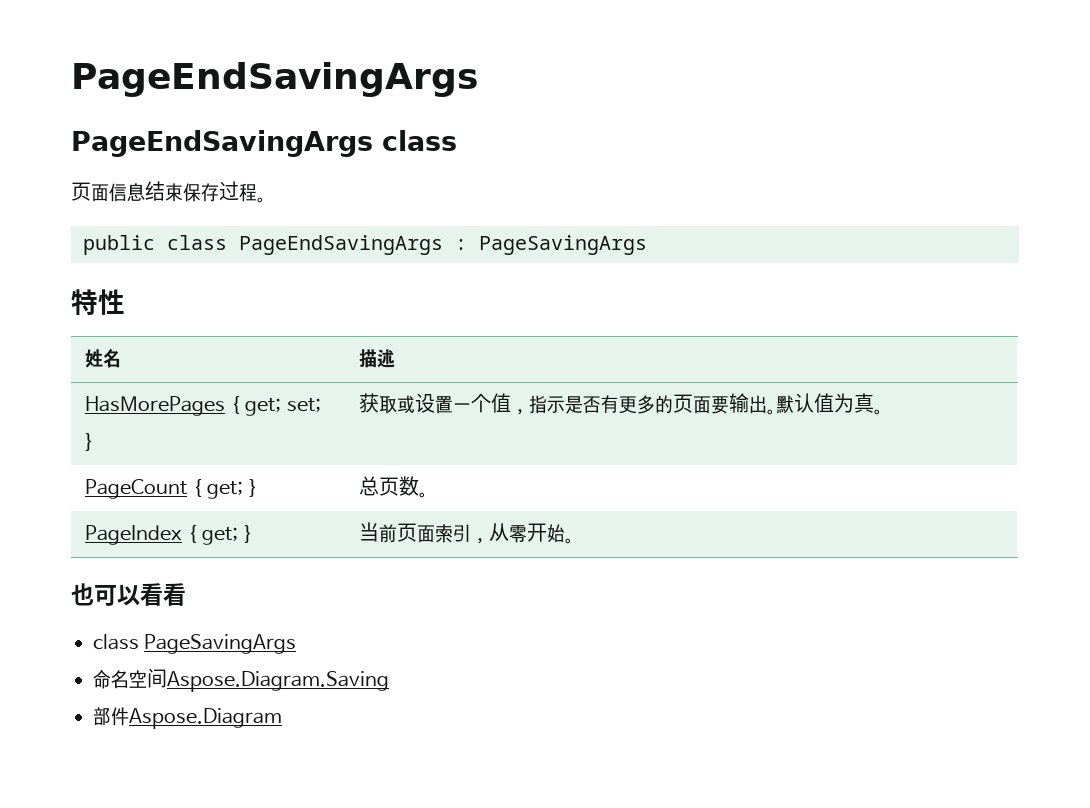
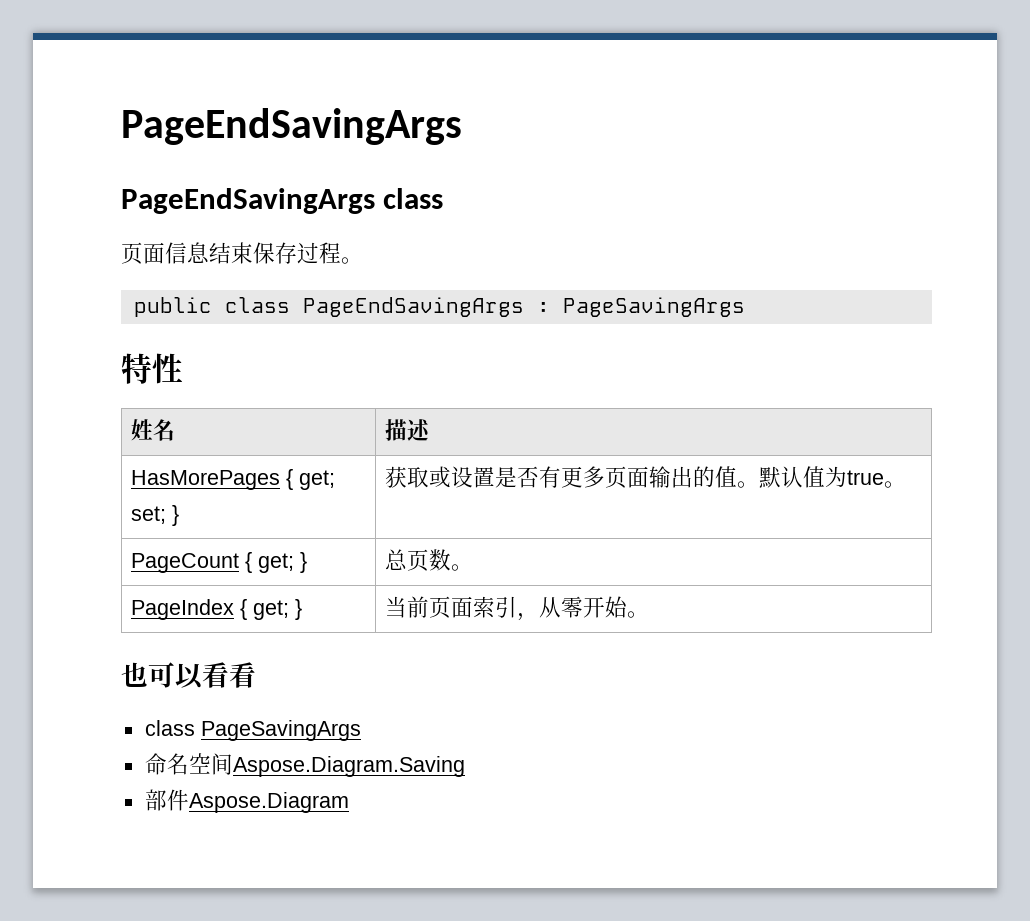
- HasMorePages { get; set; } | 获取或设置一个值，指示是否有更多的页面要输出。默认值为真。
+ HasMorePages { get; set; } | 获取或设置是否有更多页面输出的值。默认值为true。

